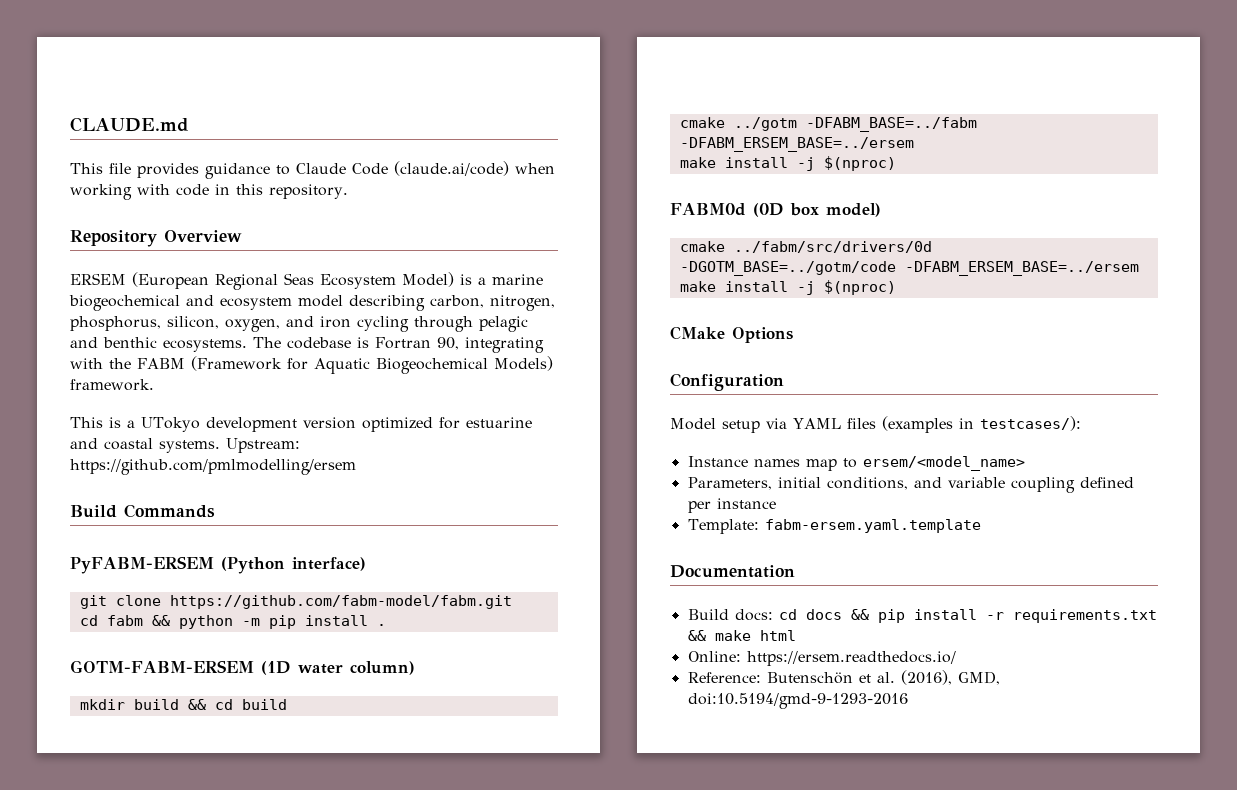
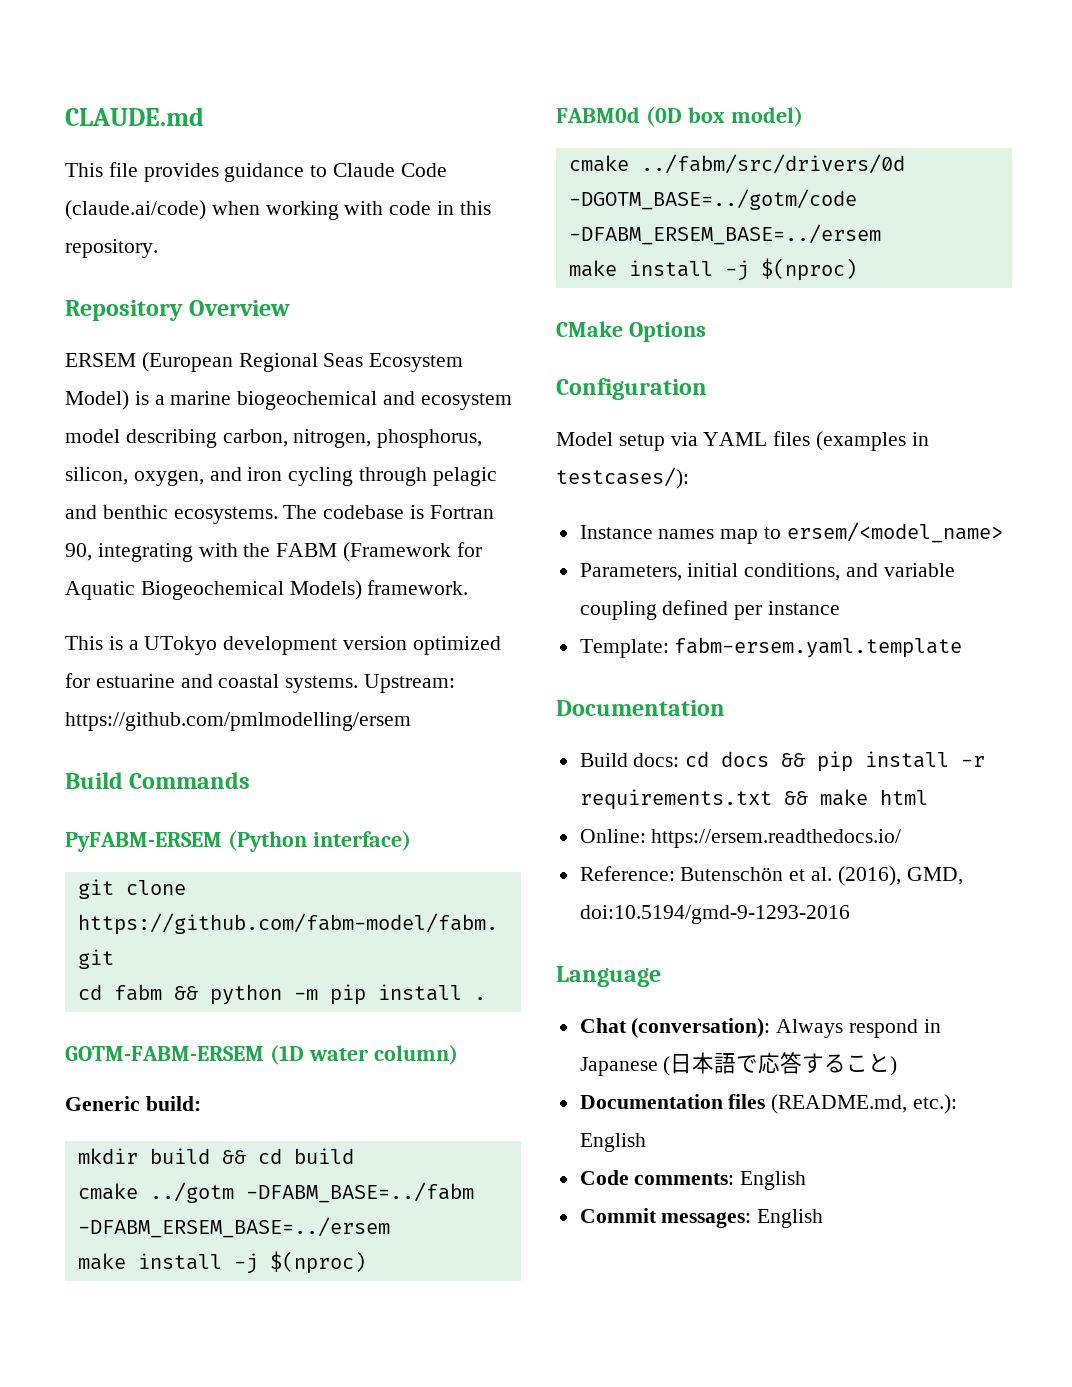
+ Generic build:
+ Language
+ Chat (conversation): Always respond in Japanese (日本語で応答すること)
+ Documentation files (README.md, etc.): English
+ Code comments: English
+ Commit messages: English

